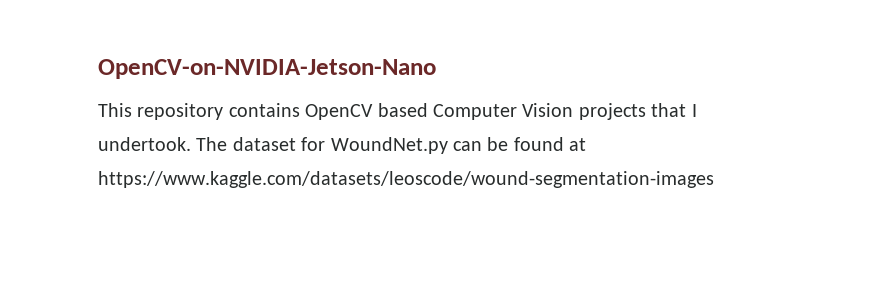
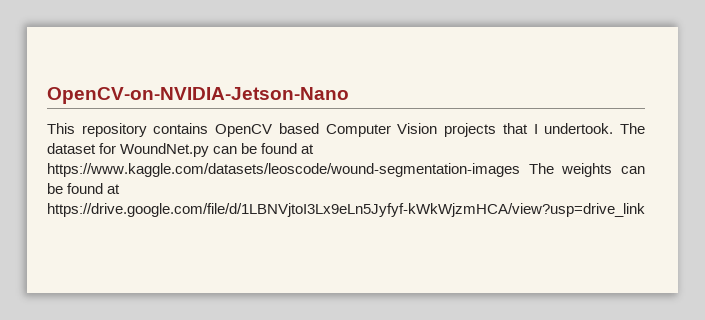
- The dataset for WoundNet.py can be found at https://www.kaggle.com/datasets/leoscode/wound-segmentation-images
+ The dataset for WoundNet.py can be found at https://www.kaggle.com/datasets/leoscode/wound-segmentation-images The weights can be found at https://drive.google.com/file/d/1LBNVjtoI3Lx9eLn5Jyfyf-kWkWjzmHCA/view?usp=drive_link

